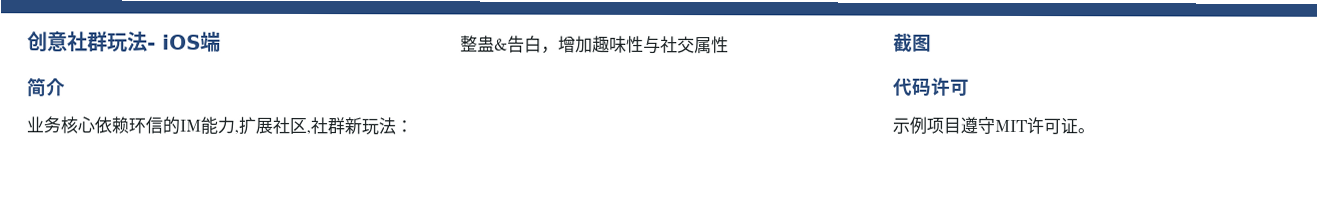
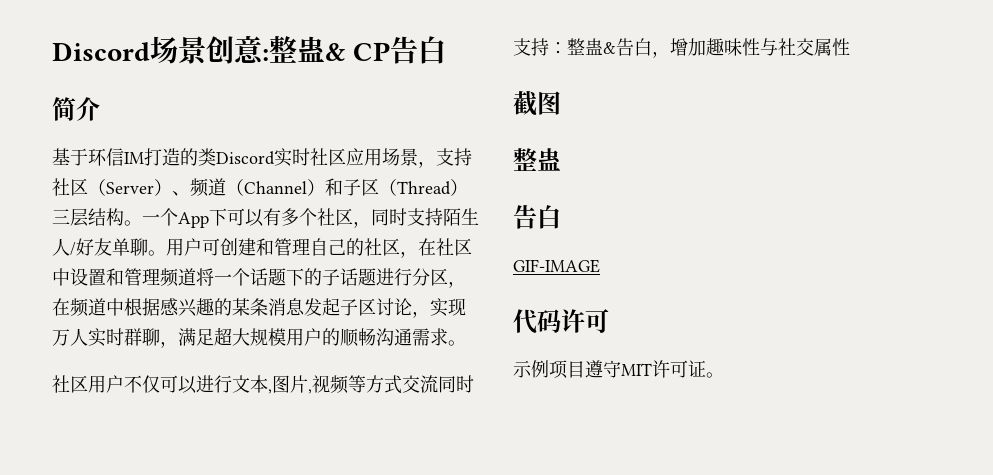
- 创意社群玩法- iOS端
+ Discord场景创意:整蛊& CP告白
  简介
- 业务核心依赖环信的IM能力,扩展社区,社群新玩法：整蛊&告白，增加趣味性与社交属性
+ 基于环信IM打造的类Discord实时社区应用场景，支持社区（Server）、频道（Channel）和子区（Thread）三层结构。一个App下可以有多个社区，同时支持陌生人/好友单聊。用户可创建和管理自己的社区，在社区中设置和管理频道将一个话题下的子话题进行分区，在频道中根据感兴趣的某条消息发起子区讨论，实现万人实时群聊，满足超大规模用户的顺畅沟通需求。
+ 社区用户不仅可以进行文本,图片,视频等方式交流同时支持：整蛊&告白，增加趣味性与社交属性
  截图
+ 整蛊
+ 告白
+ GIF-IMAGE

